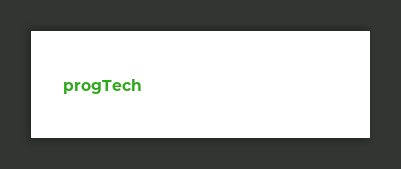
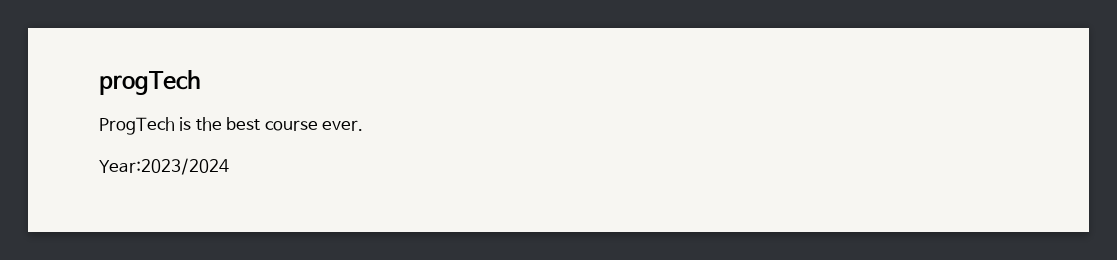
+ ProgTech is the best course ever.
+ Year:2023/2024

